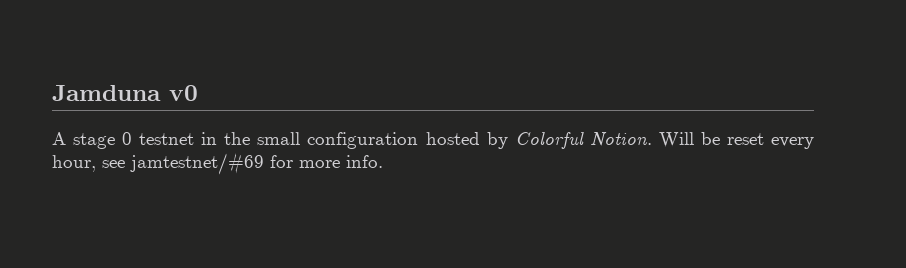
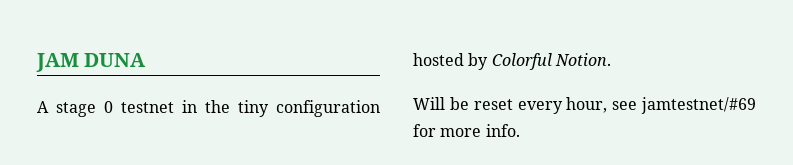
- Jamduna v0
+ JAM DUNA
- A stage 0 testnet in the small configuration hosted by Colorful Notion. Will be reset every hour, see jamtestnet/#69 for more info.
+ A stage 0 testnet in the tiny configuration hosted by Colorful Notion.
+ Will be reset every hour, see jamtestnet/#69 for more info.

